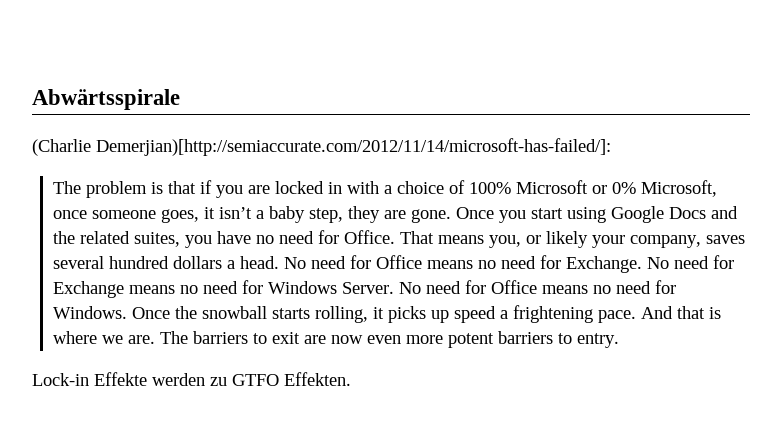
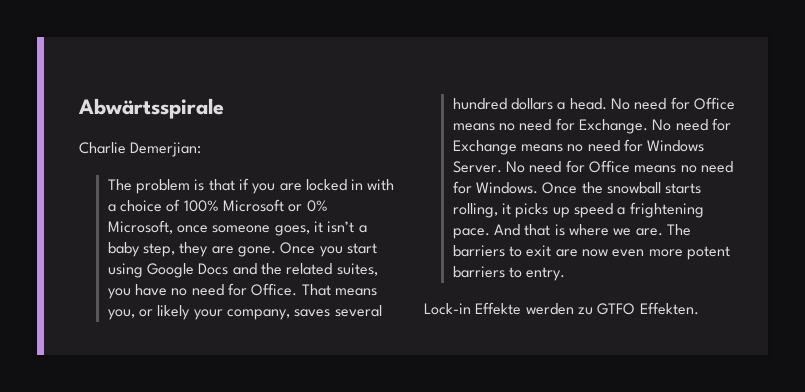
- (Charlie Demerjian)[http://semiaccurate.com/2012/11/14/microsoft-has-failed/]:
+ Charlie Demerjian:

